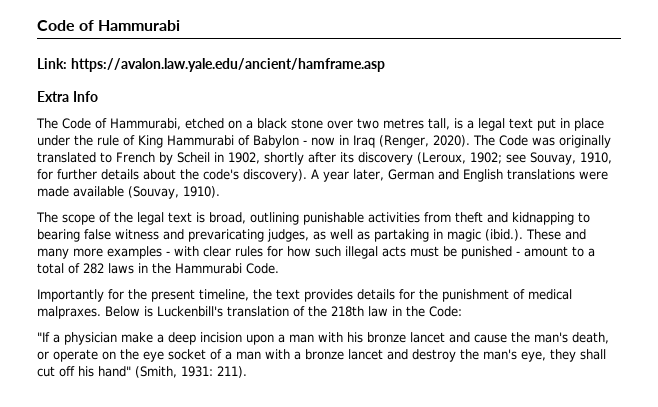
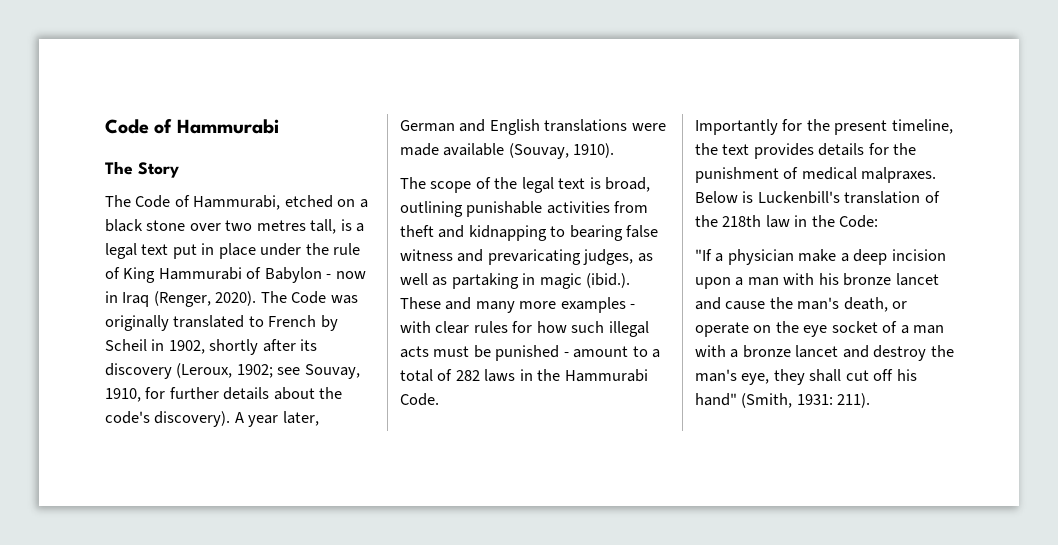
- Link: https://avalon.law.yale.edu/ancient/hamframe.asp
- Extra Info
+ The Story

